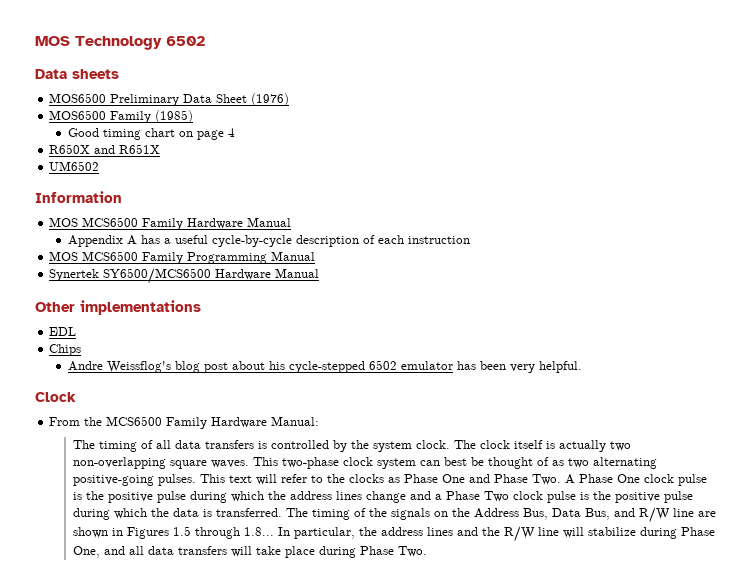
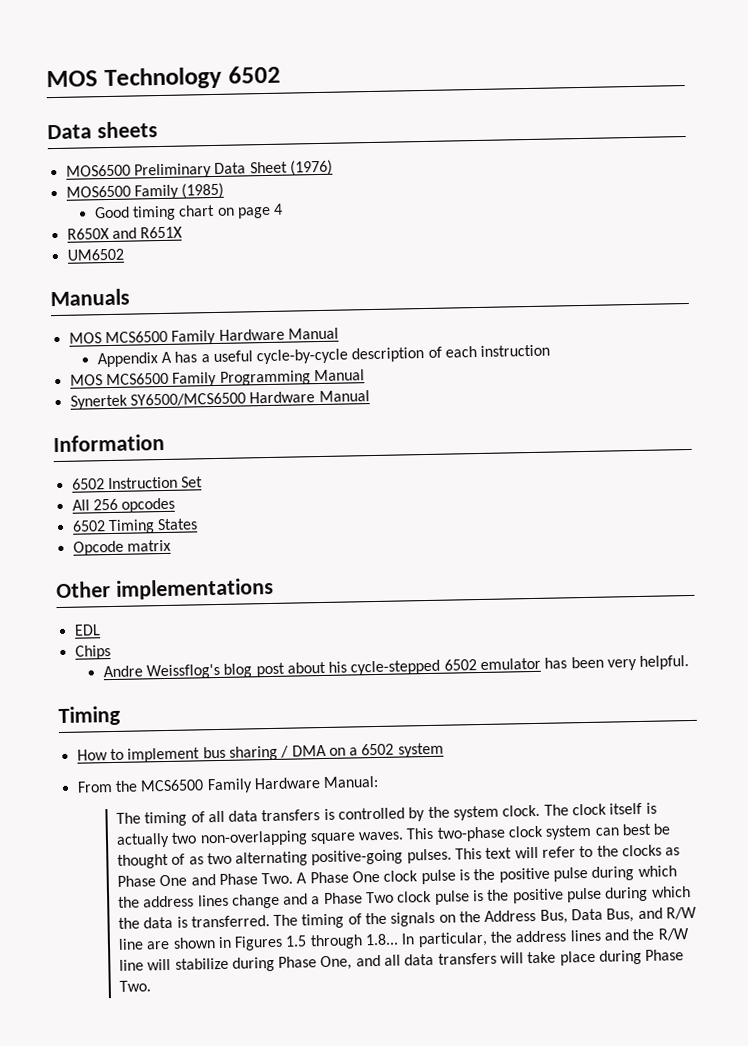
- Information
+ Manuals
+ Information
+ 6502 Instruction Set
+ All 256 opcodes
+ 6502 Timing States
+ Opcode matrix
  Andre Weissflog's blog post about his cycle-stepped 6502 emulator has been very helpful.
- Clock
+ Timing
+ How to implement bus sharing / DMA on a 6502 system

